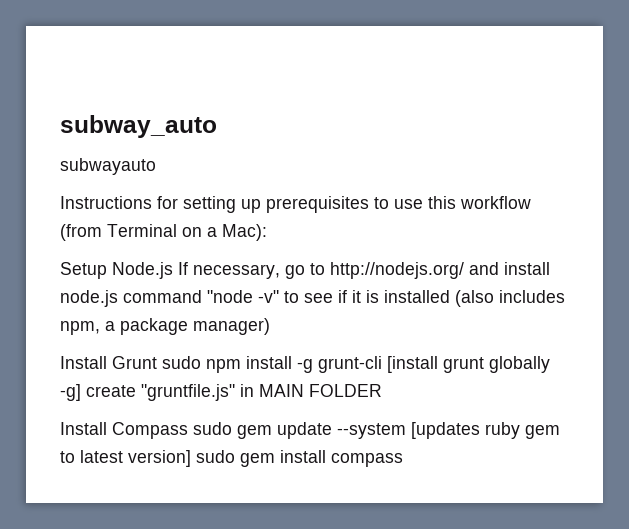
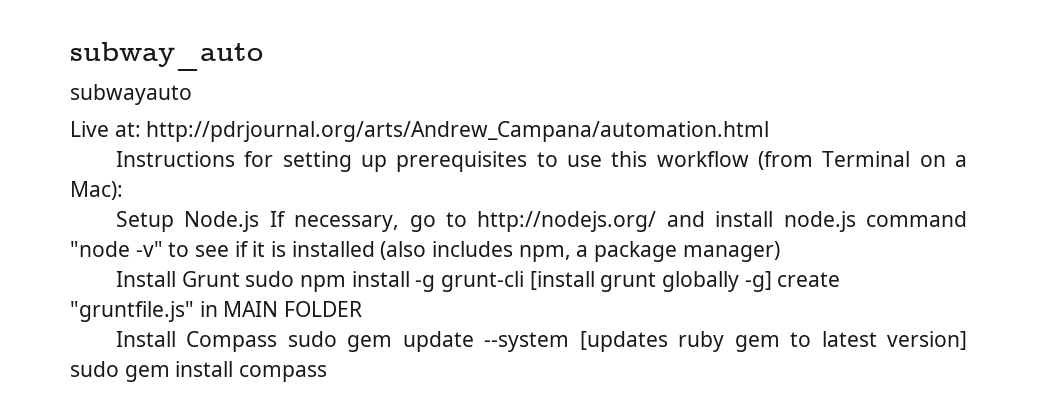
+ Live at: http://pdrjournal.org/arts/Andrew_Campana/automation.html

